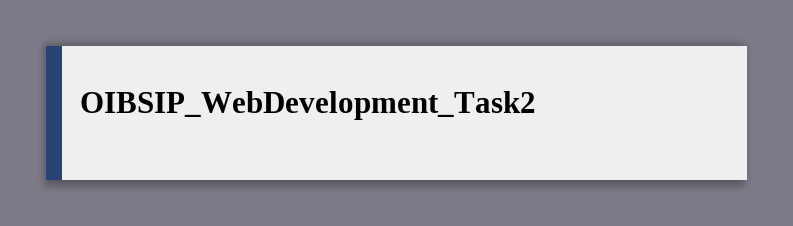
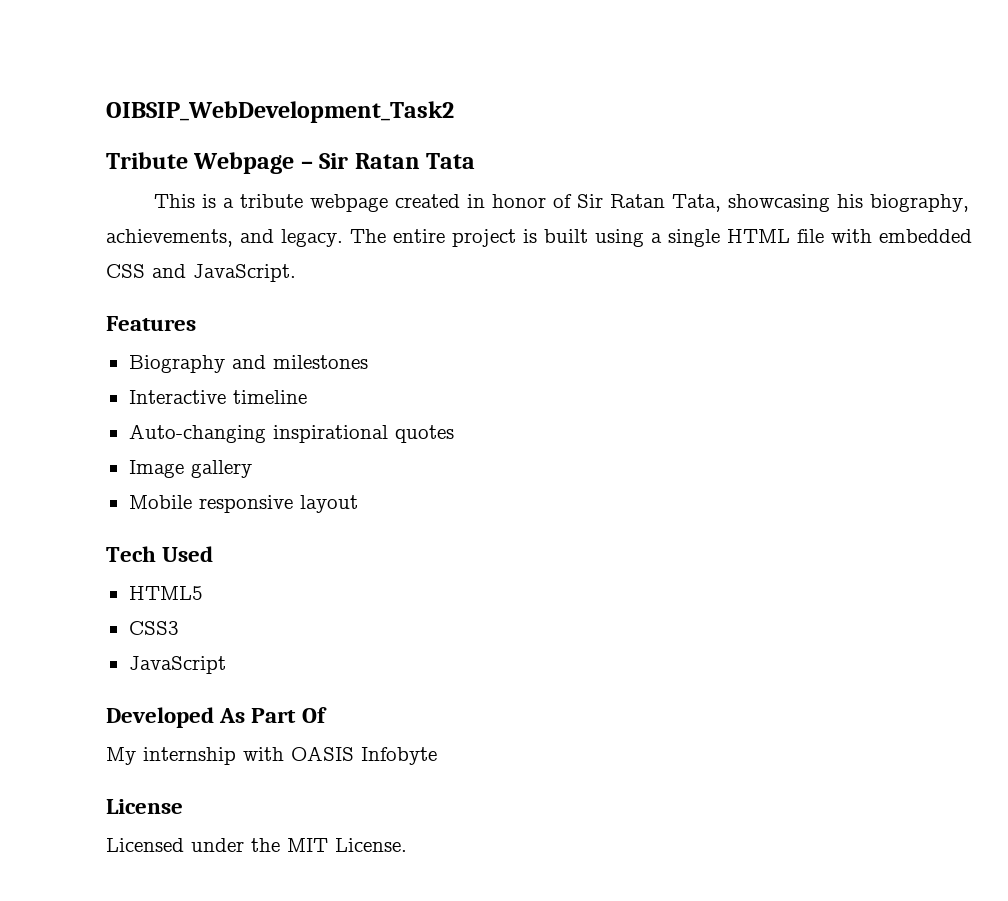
+ Tribute Webpage – Sir Ratan Tata
+ This is a tribute webpage created in honor of Sir Ratan Tata, showcasing his biography, achievements, and legacy. The entire project is built using a single HTML file with embedded CSS and JavaScript.
+ Features
+ Biography and milestones
+ Interactive timeline
+ Auto-changing inspirational quotes
+ Image gallery
+ Mobile responsive layout
+ Tech Used
+ HTML5
+ CSS3
+ JavaScript
+ Developed As Part Of
+ My internship with OASIS Infobyte
+ License
+ Licensed under the MIT License.

